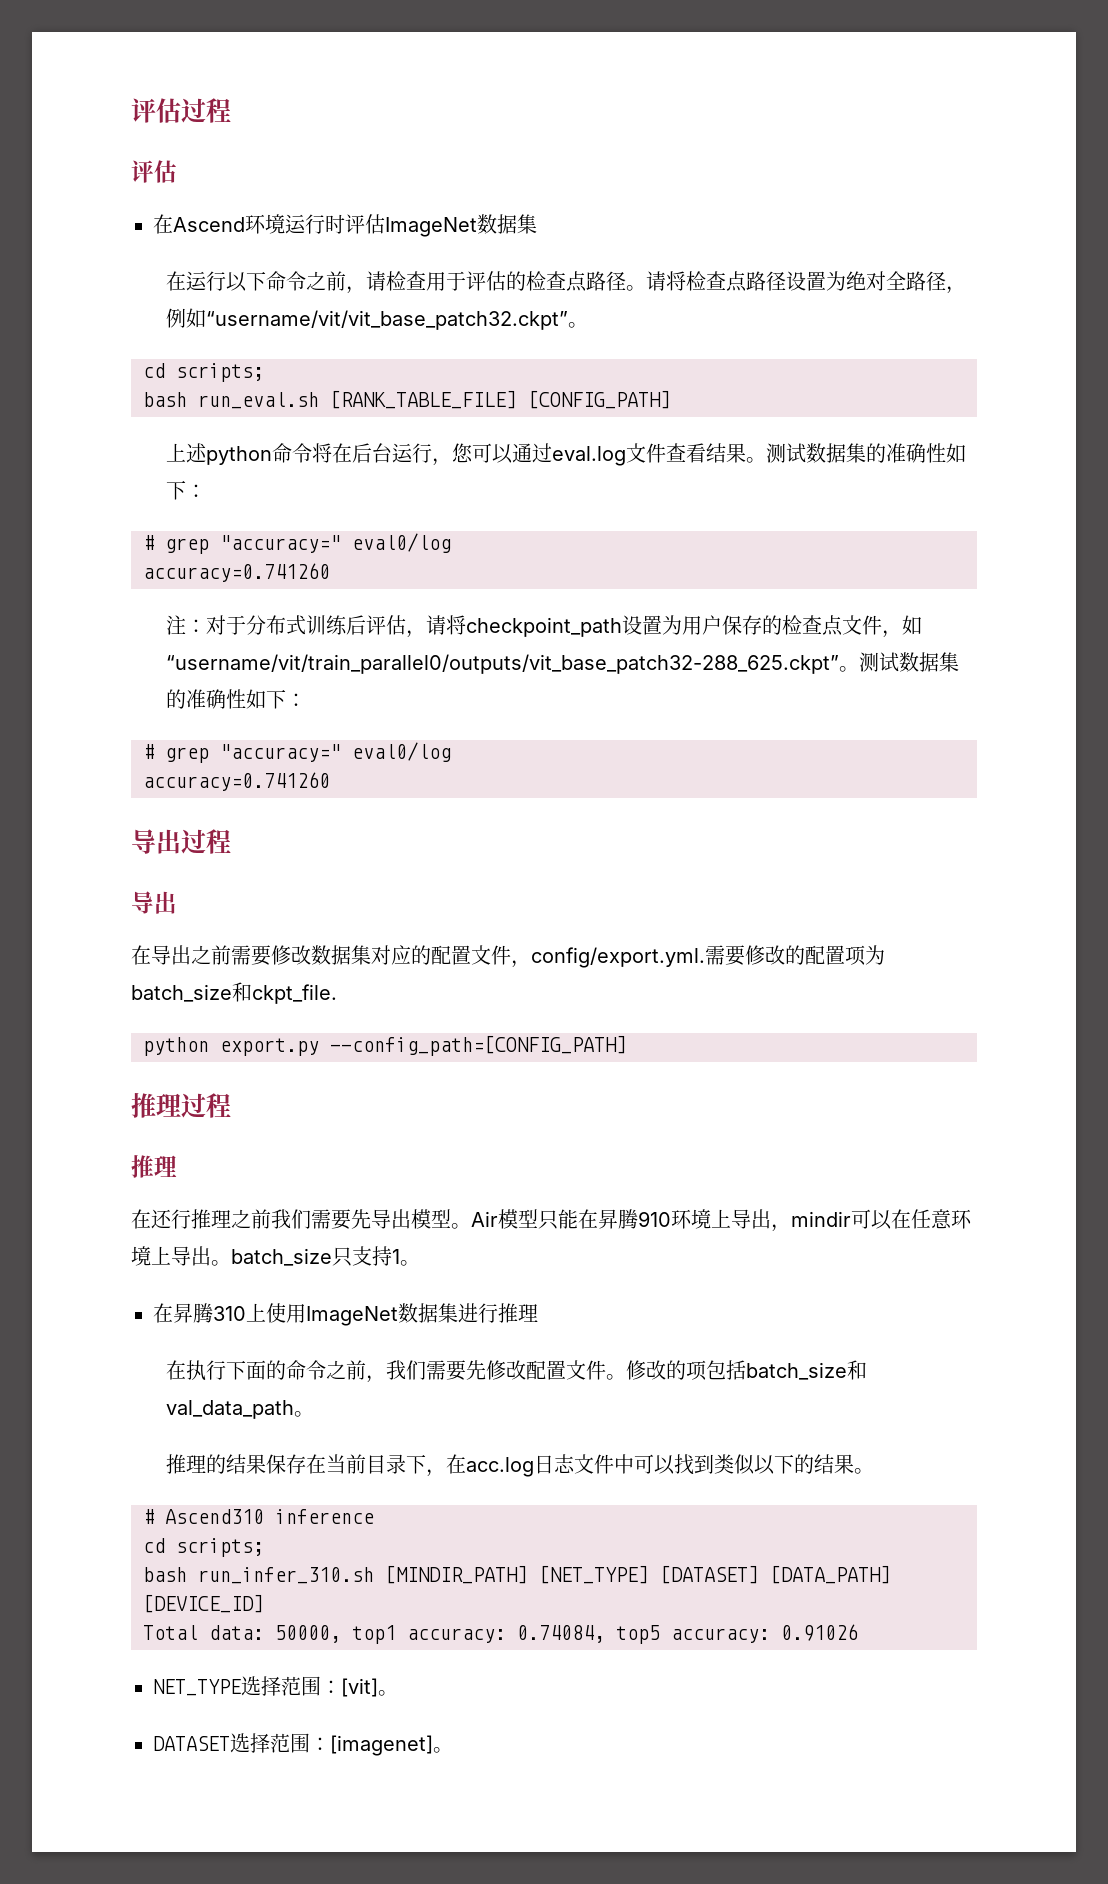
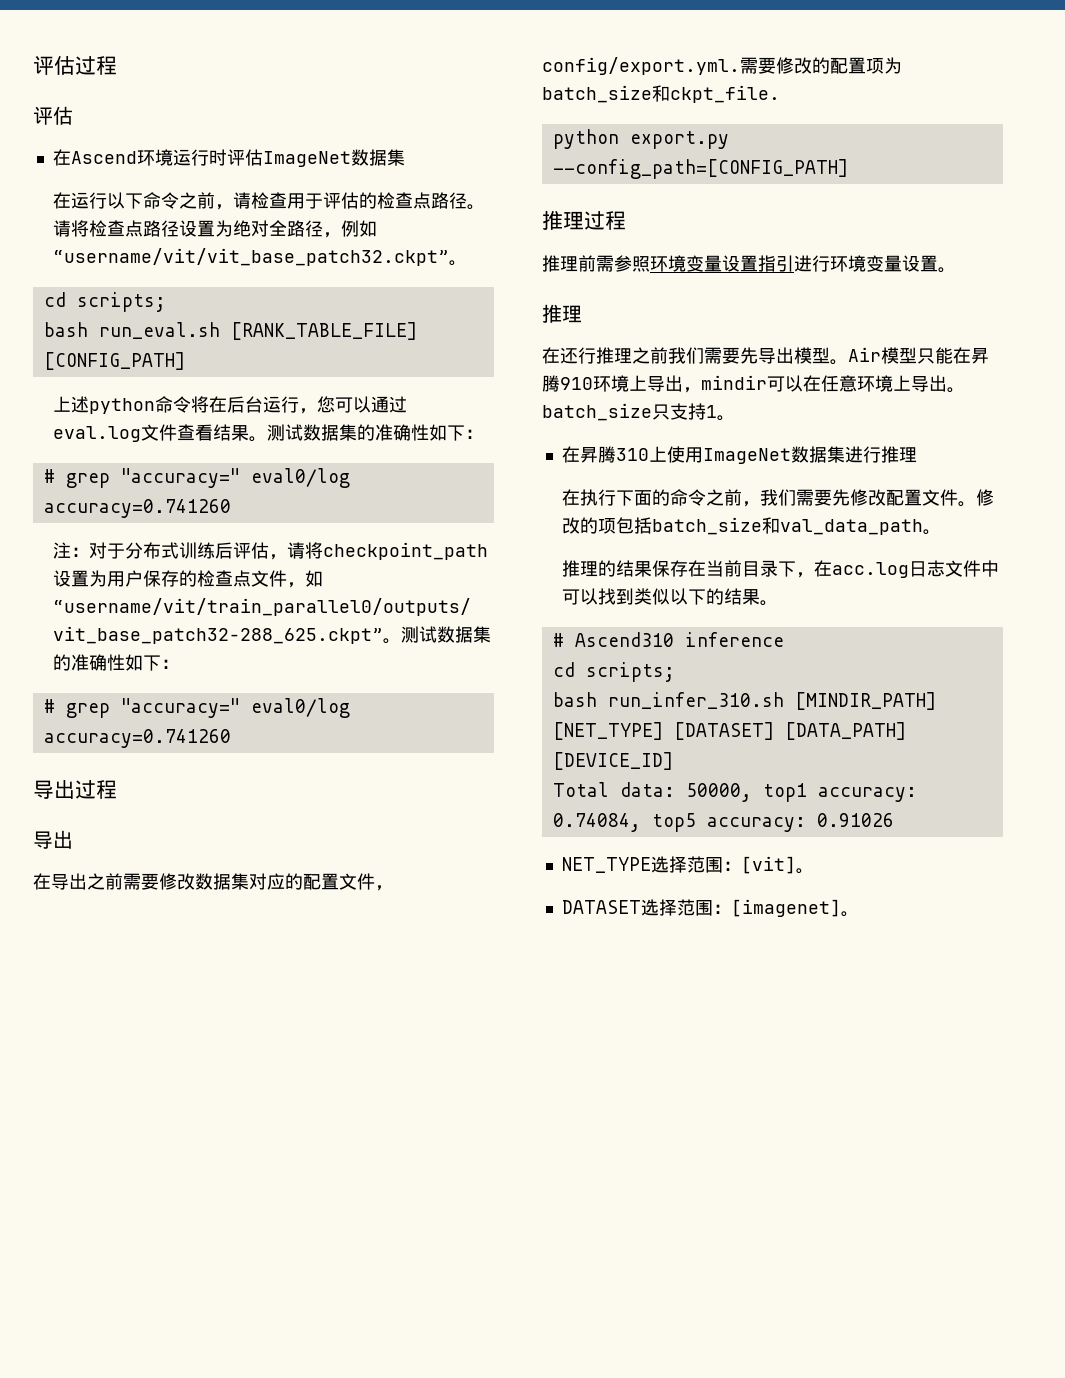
+ 推理前需参照环境变量设置指引进行环境变量设置。

